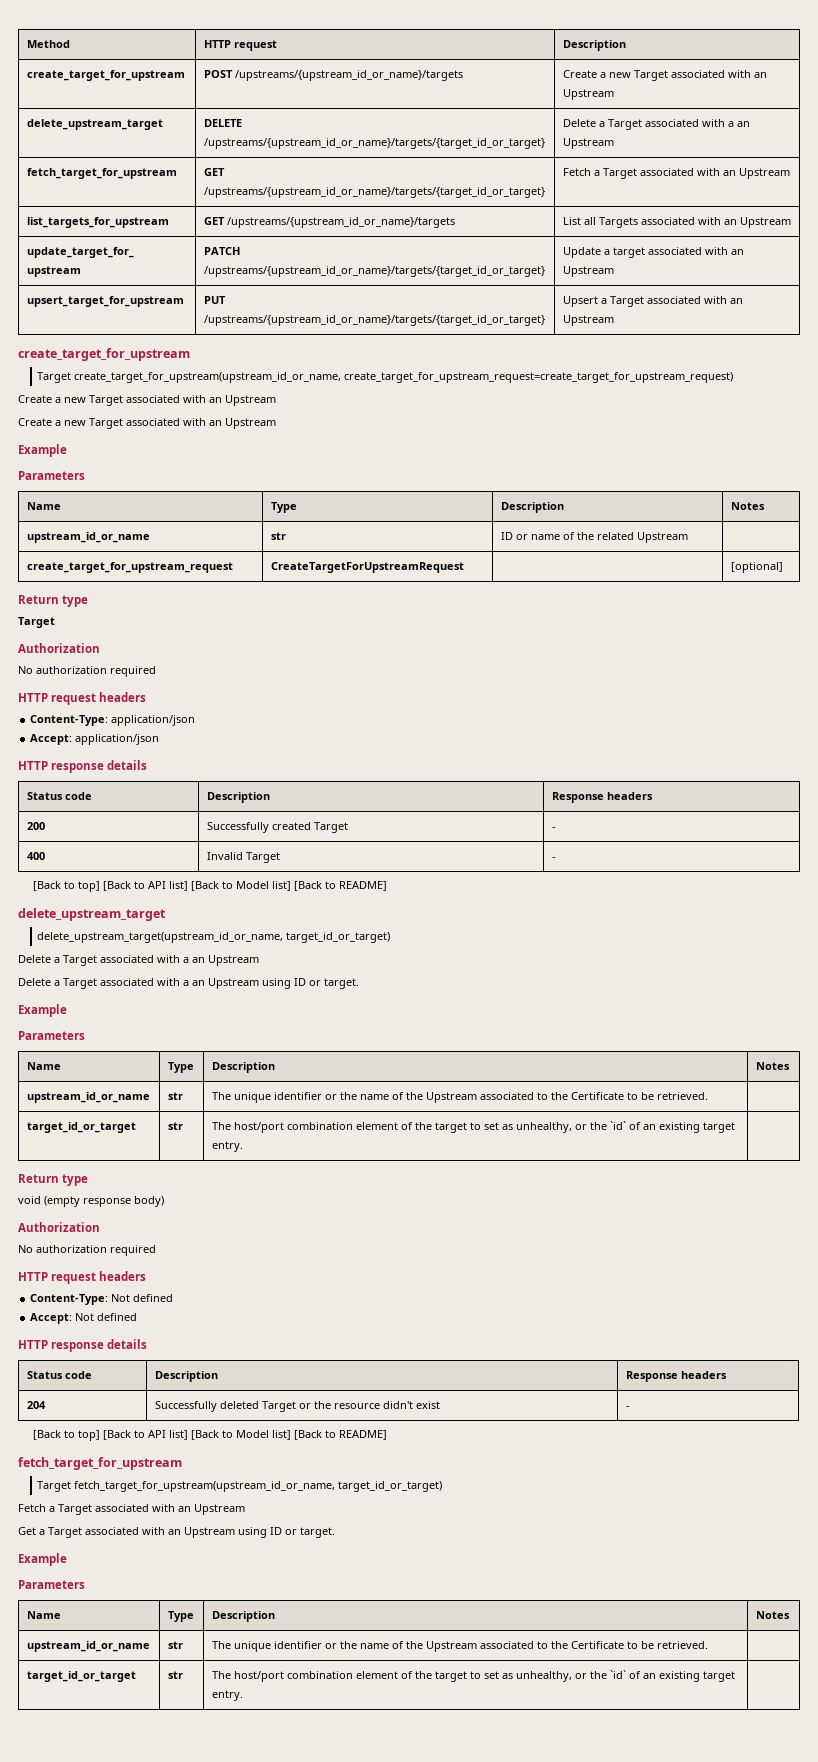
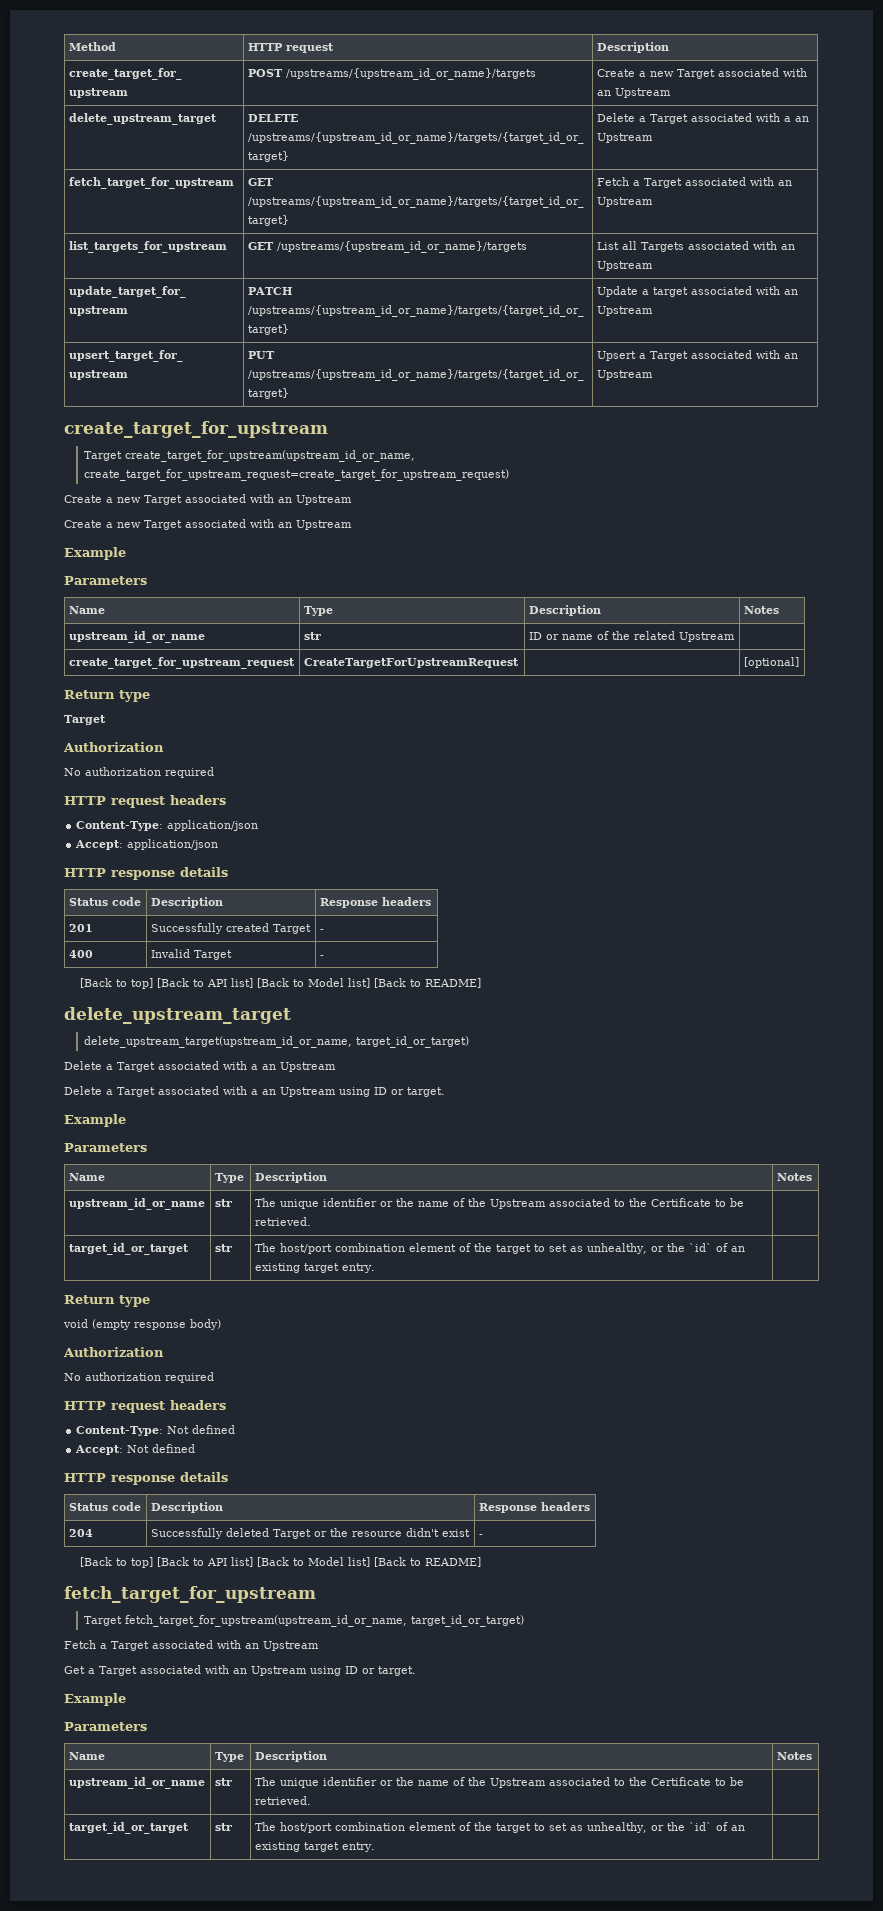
- 200 | Successfully created Target | -
+ 201 | Successfully created Target | -

